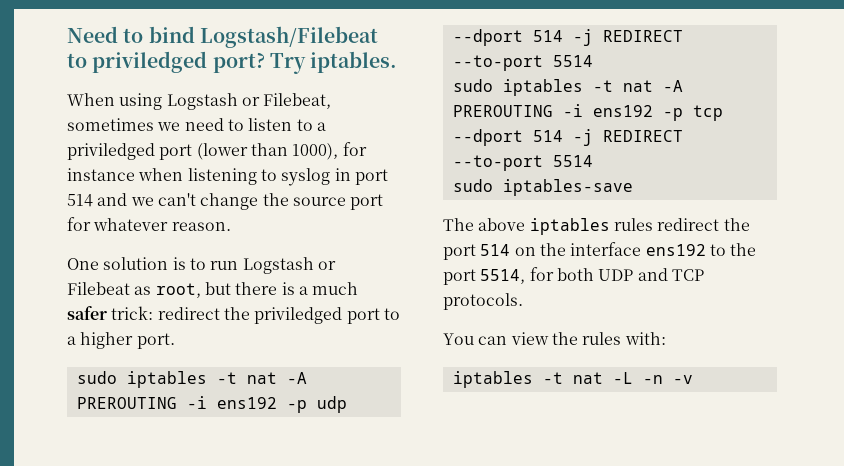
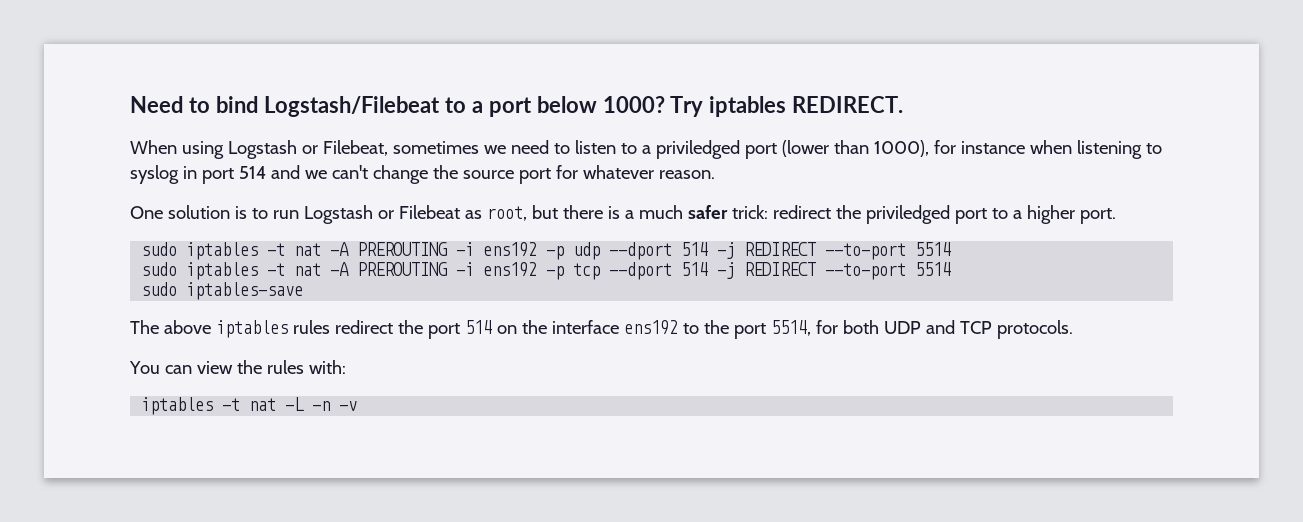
- Need to bind Logstash/Filebeat to priviledged port? Try iptables.
+ Need to bind Logstash/Filebeat to a port below 1000? Try iptables REDIRECT.

